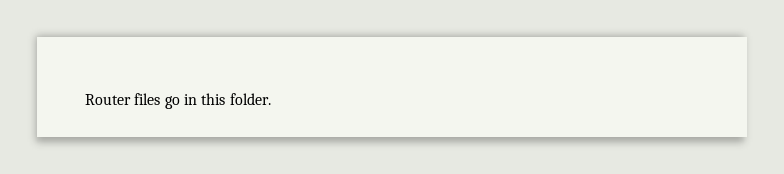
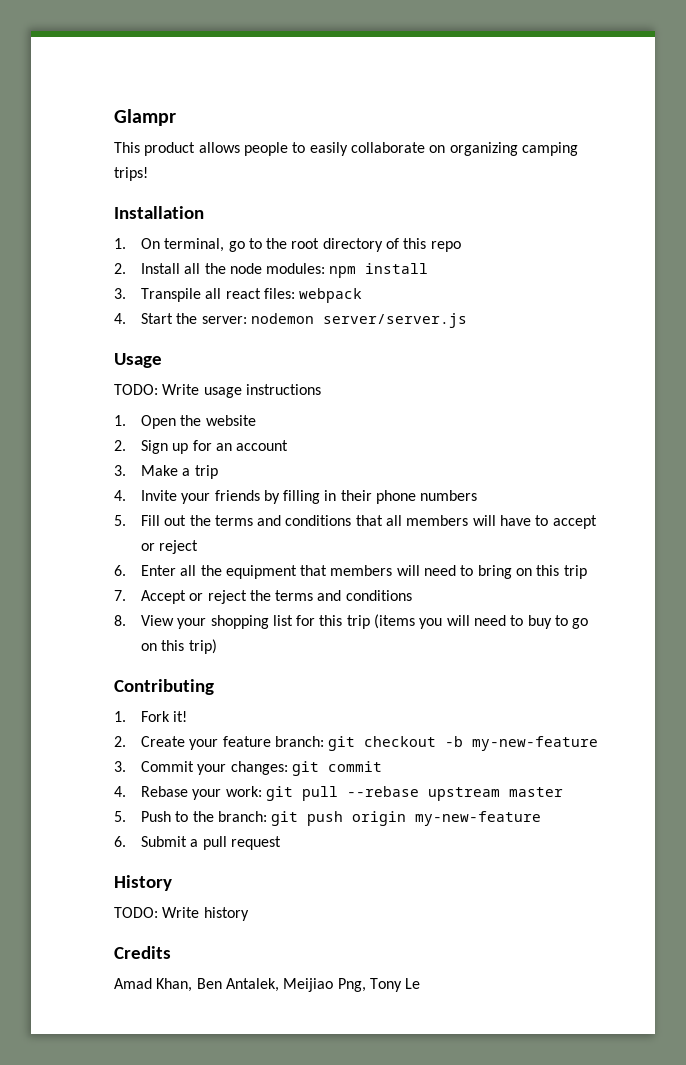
- Router files go in this folder.
+ Glampr
+ This product allows people to easily collaborate on organizing camping trips!
+ Installation
+ 1. On terminal, go to the root directory of this repo
+ 2. Install all the node modules: npm install
+ 3. Transpile all react files: webpack
+ 4. Start the server: nodemon server/server.js
+ Usage
+ TODO: Write usage instructions
+ 1. Open the website
+ 2. Sign up for an account
+ 3. Make a trip
+ 4. Invite your friends by filling in their phone numbers
+ 5. Fill out the terms and conditions that all members will have to accept or reject
+ 6. Enter all the equipment that members will need to bring on this trip
+ 7. Accept or reject the terms and conditions
+ 8. View your shopping list for this trip (items you will need to buy to go on this trip)
+ Contributing
+ 1. Fork it!
+ 2. Create your feature branch: git checkout -b my-new-feature
+ 3. Commit your changes: git commit
+ 4. Rebase your work: git pull --rebase upstream master
+ 5. Push to the branch: git push origin my-new-feature
+ 6. Submit a pull request
+ History
+ TODO: Write history
+ Credits
+ Amad Khan, Ben Antalek, Meijiao Png, Tony Le

